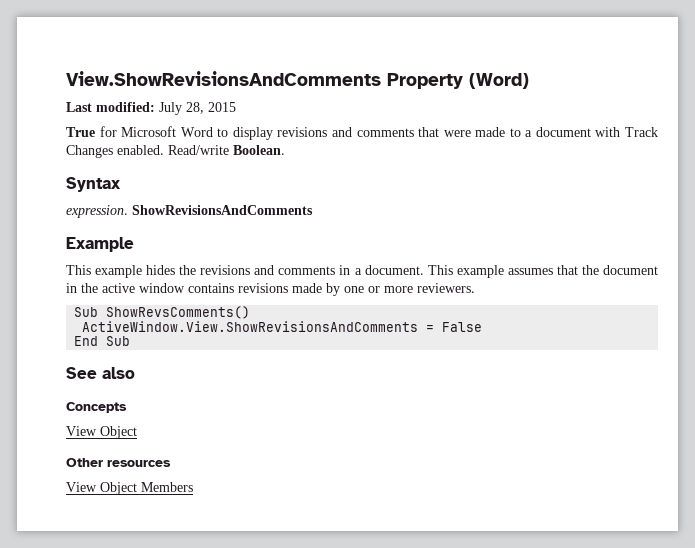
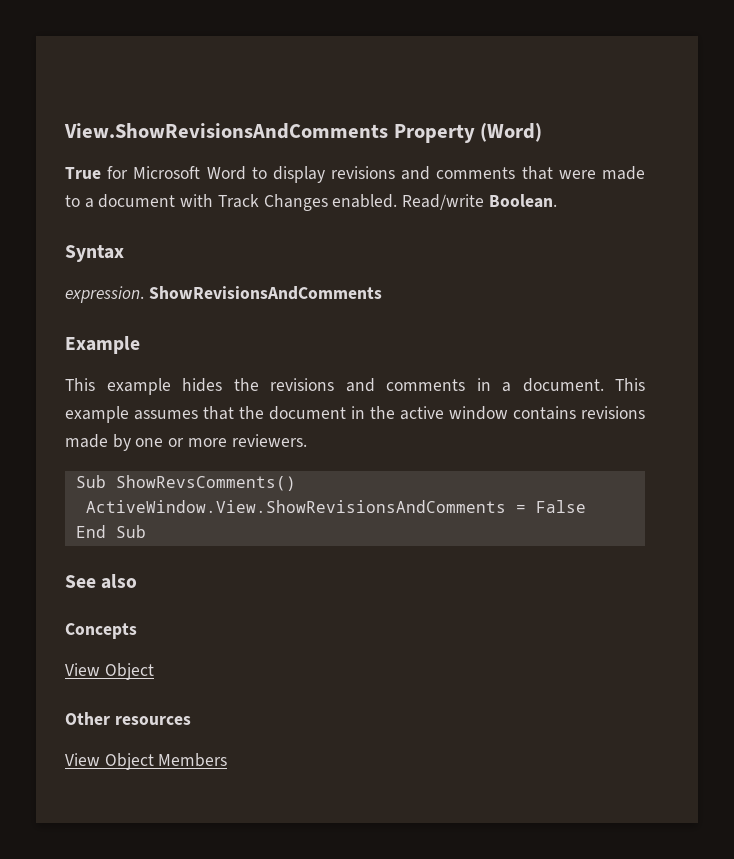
- Last modified: July 28, 2015

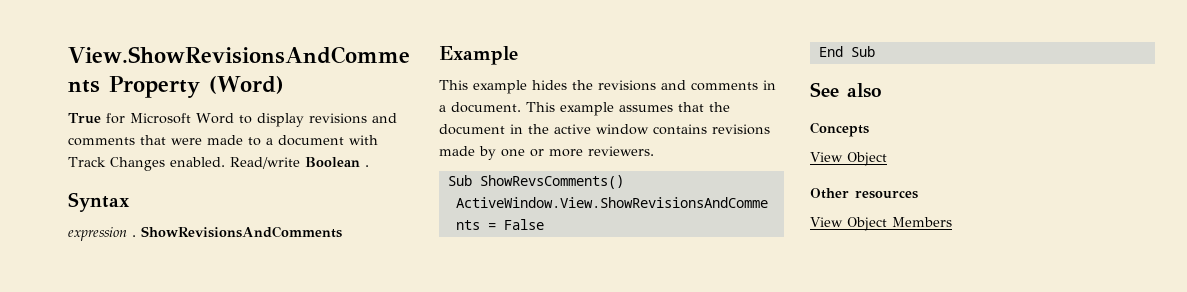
- Read/write Boolean.
+ Read/write Boolean .
- expression.
+ expression .

